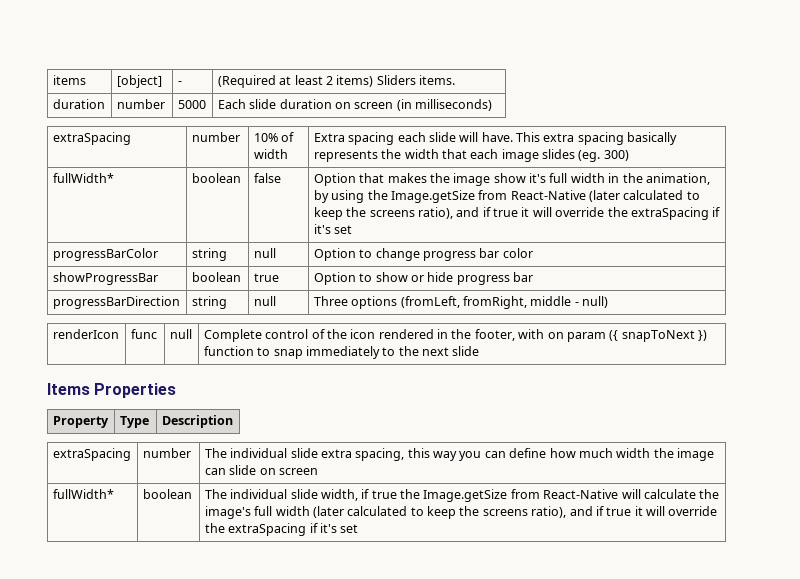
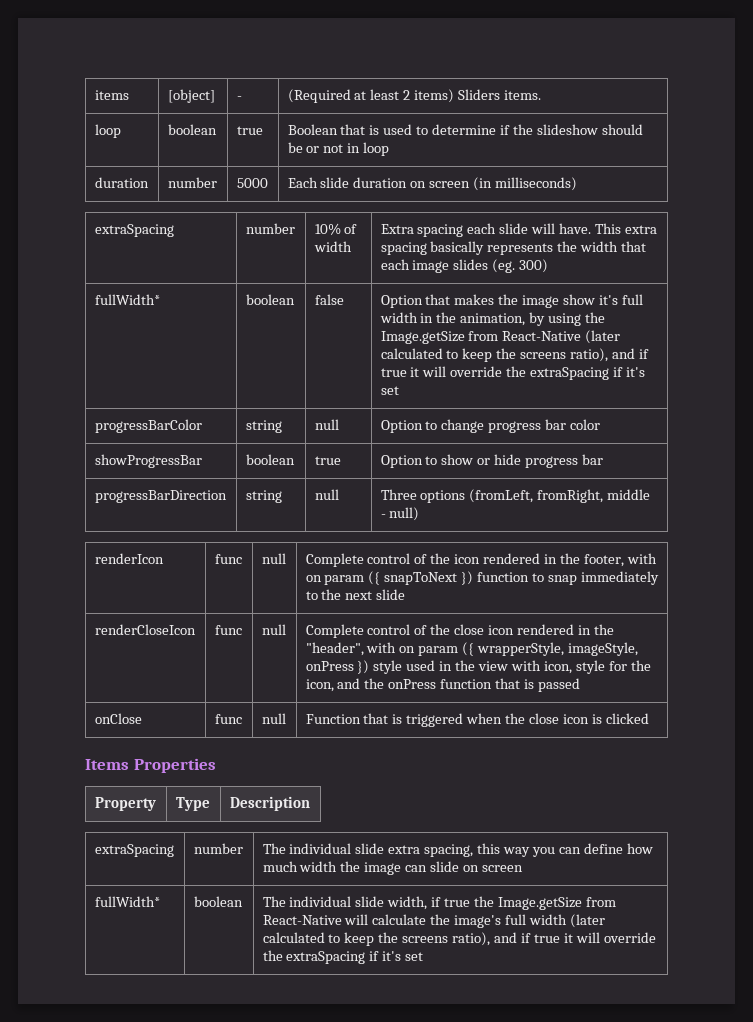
+ loop | boolean | true | Boolean that is used to determine if the slideshow should be or not in loop
+ renderCloseIcon | func | null | Complete control of the close icon rendered in the "header", with on param ({ wrapperStyle, imageStyle, onPress }) style used in the view with icon, style for the icon, and the onPress function that is passed
+ onClose | func | null | Function that is triggered when the close icon is clicked

